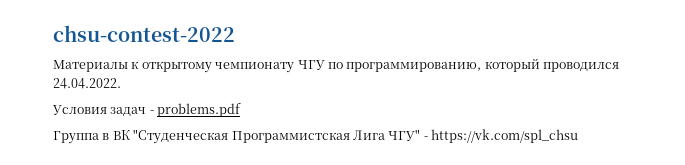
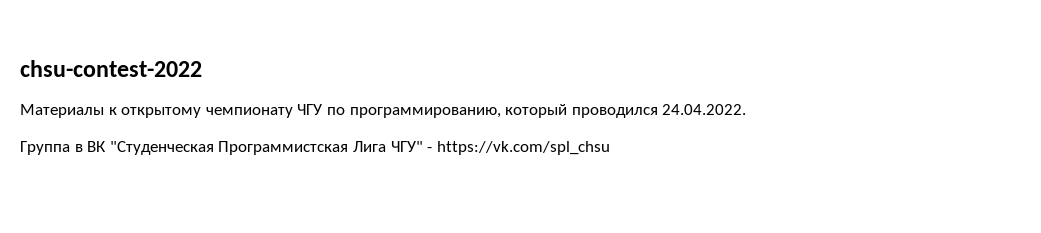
- Условия задач - problems.pdf

